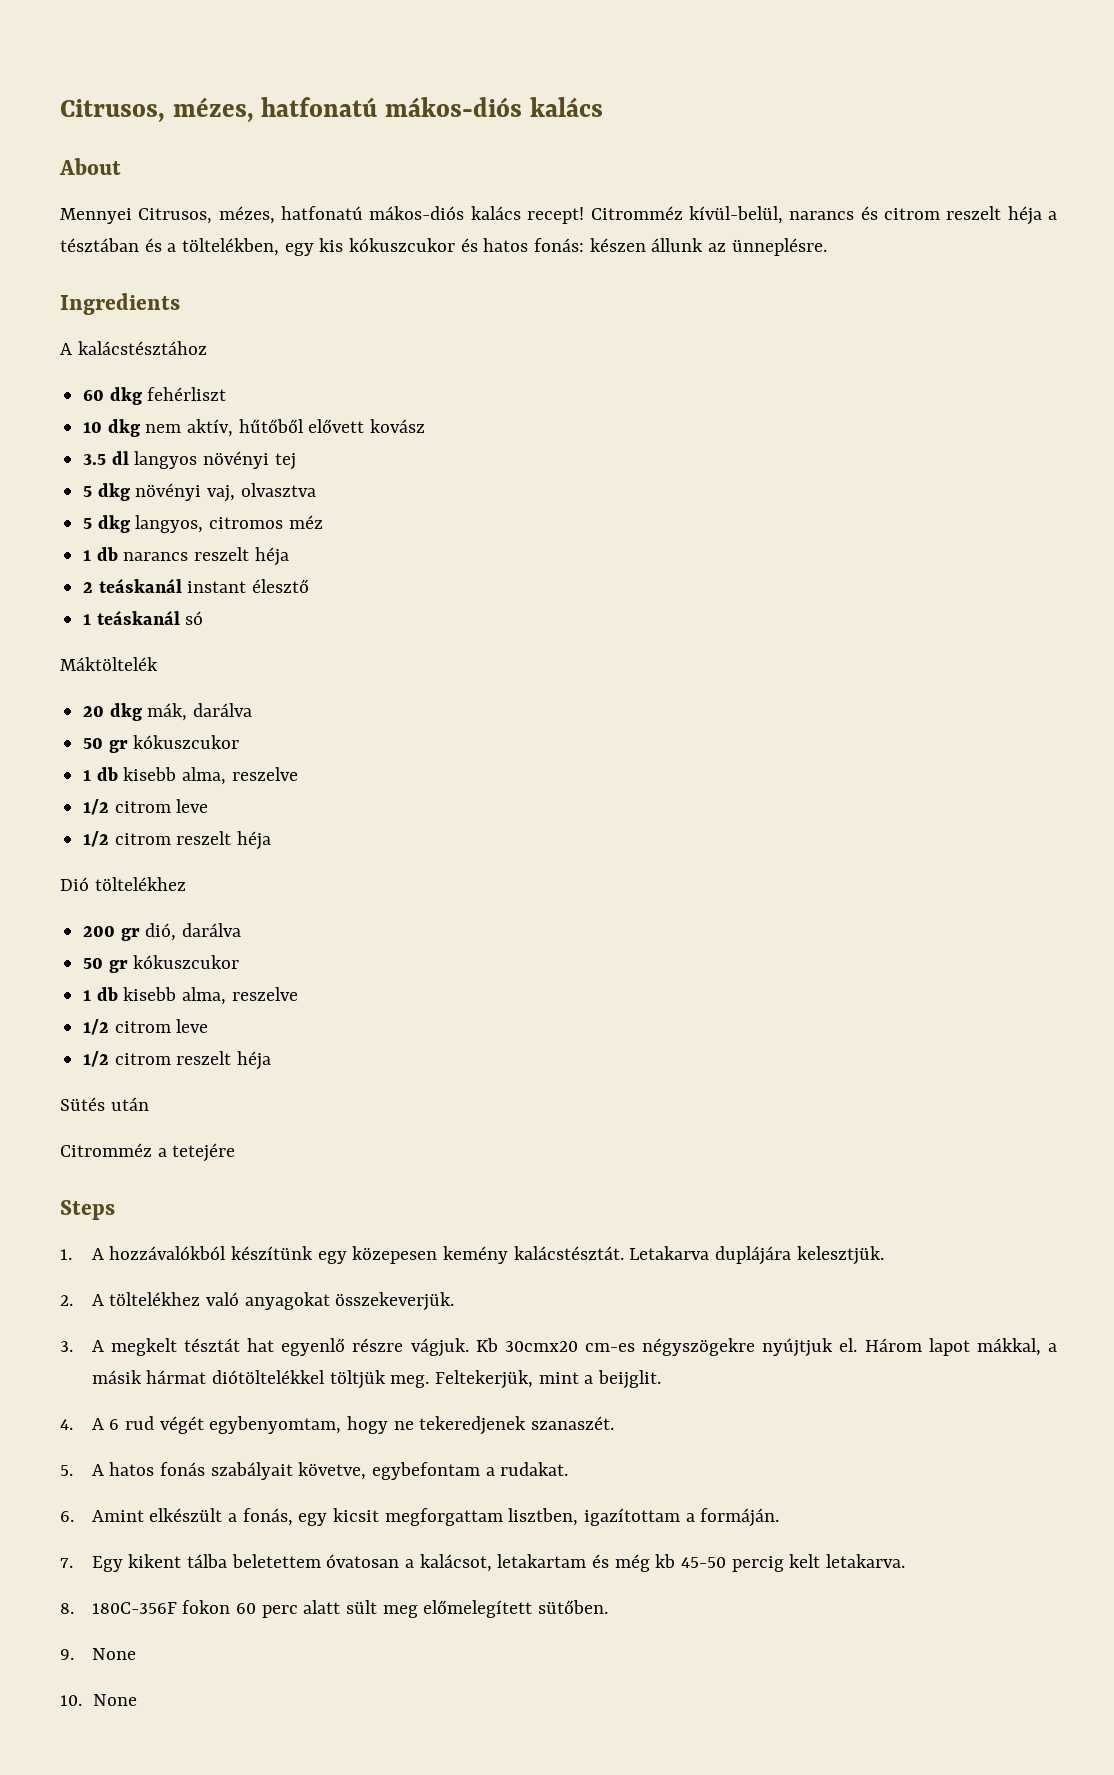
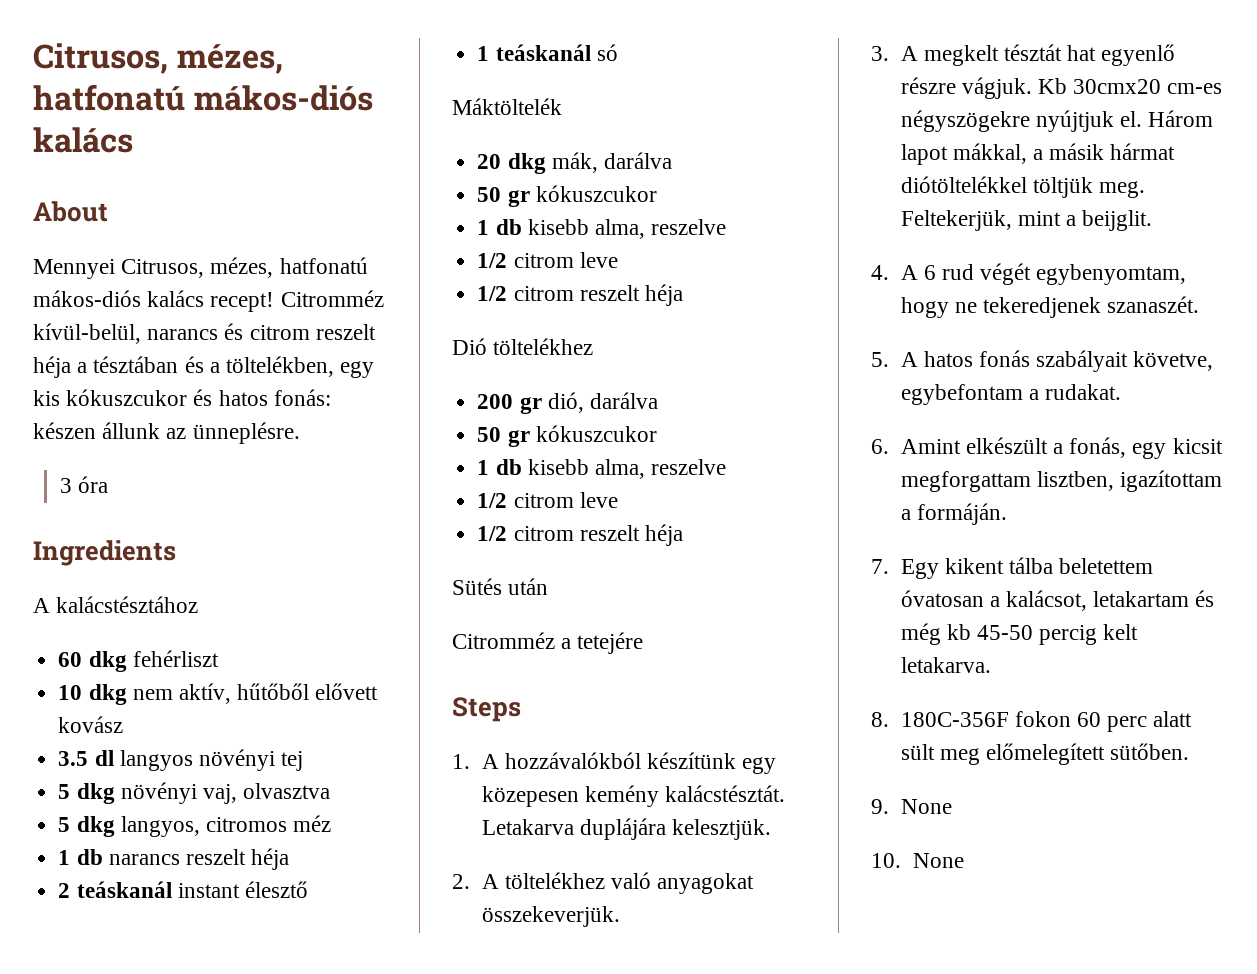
+ 3 óra

